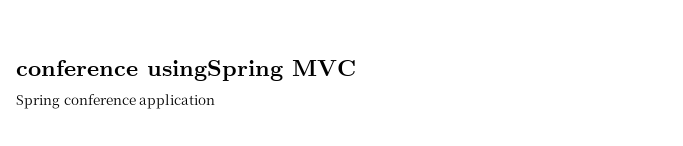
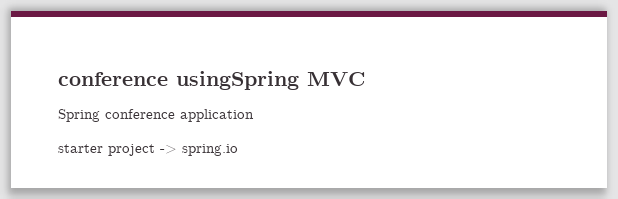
+ starter project -> spring.io

